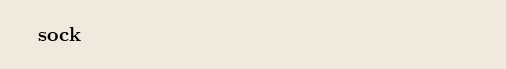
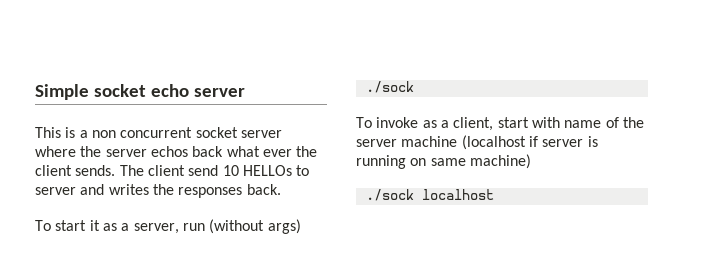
- sock
+ Simple socket echo server
+ This is a non concurrent socket server where the server echos back what ever the client sends. The client send 10 HELLOs to server and writes the responses back.
+ To start it as a server, run (without args)
+ ./sock
+ To invoke as a client, start with name of the server machine (localhost if server is running on same machine)
+ ./sock localhost

